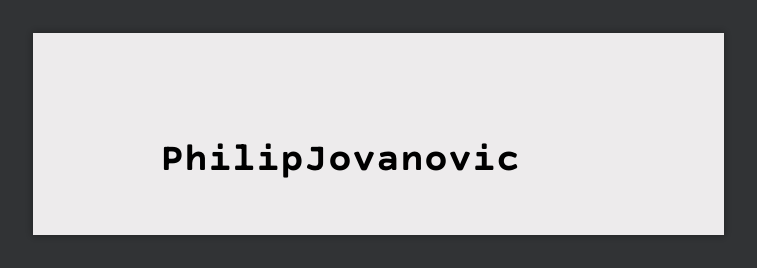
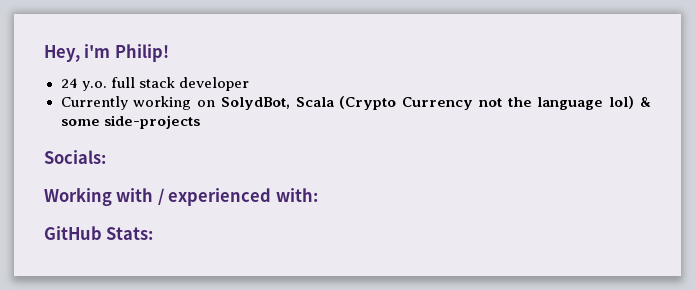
- PhilipJovanovic
+ Hey, i'm Philip!
+ 24 y.o. full stack developer
+ Currently working on SolydBot, Scala (Crypto Currency not the language lol) & some side-projects
+ Socials:
+ Working with / experienced with:
+ GitHub Stats:

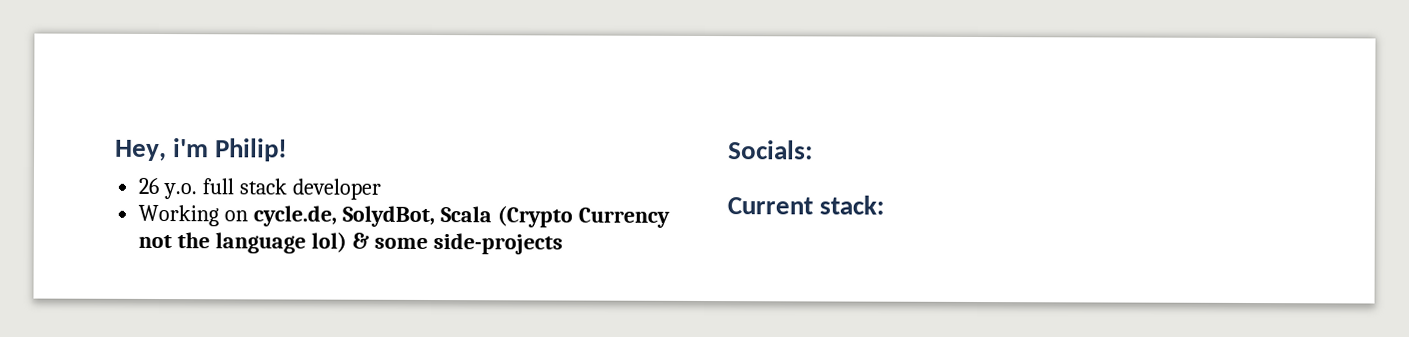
- 24 y.o. full stack developer
+ 26 y.o. full stack developer
- Currently working on SolydBot, Scala (Crypto Currency not the language lol) & some side-projects
+ Working on cycle.de, SolydBot, Scala (Crypto Currency not the language lol) & some side-projects
- Working with / experienced with:
- GitHub Stats:
+ Current stack:

